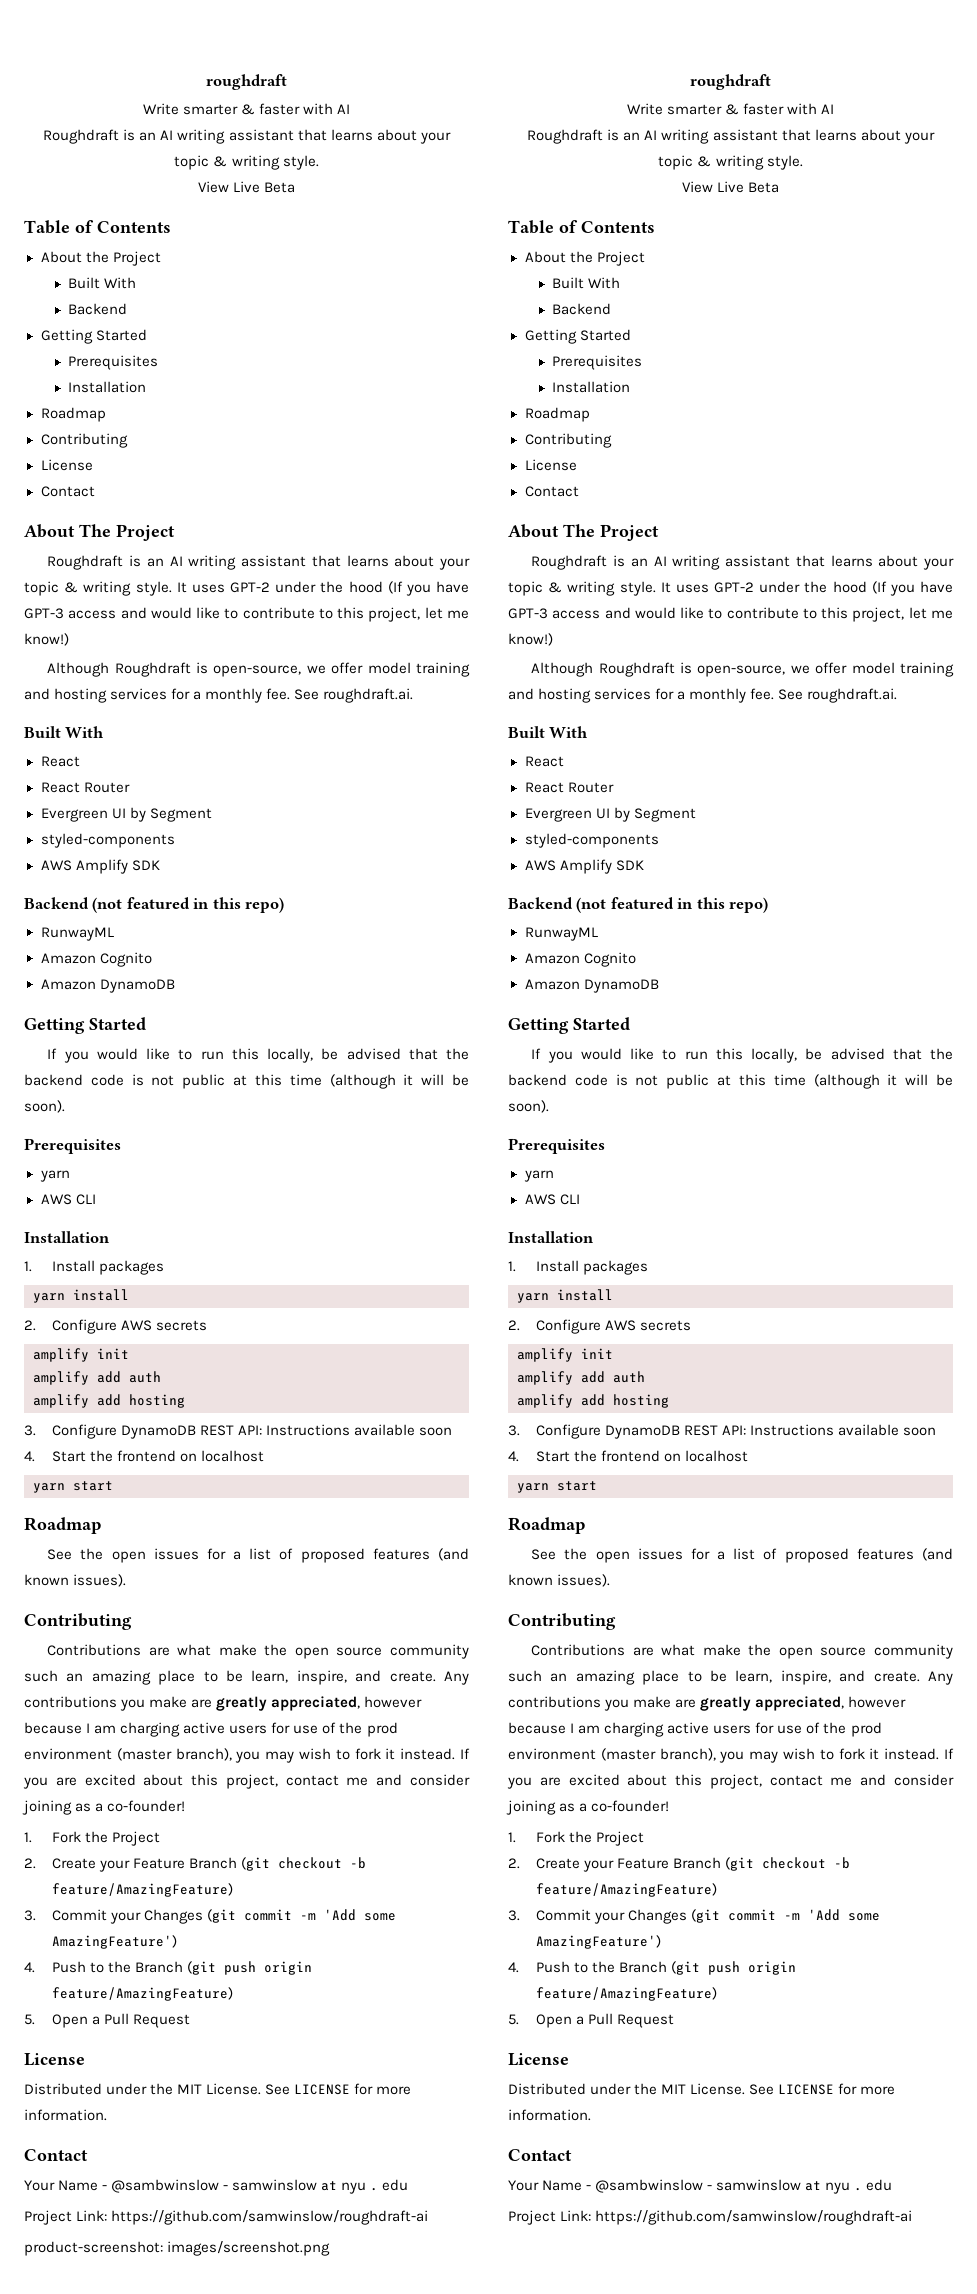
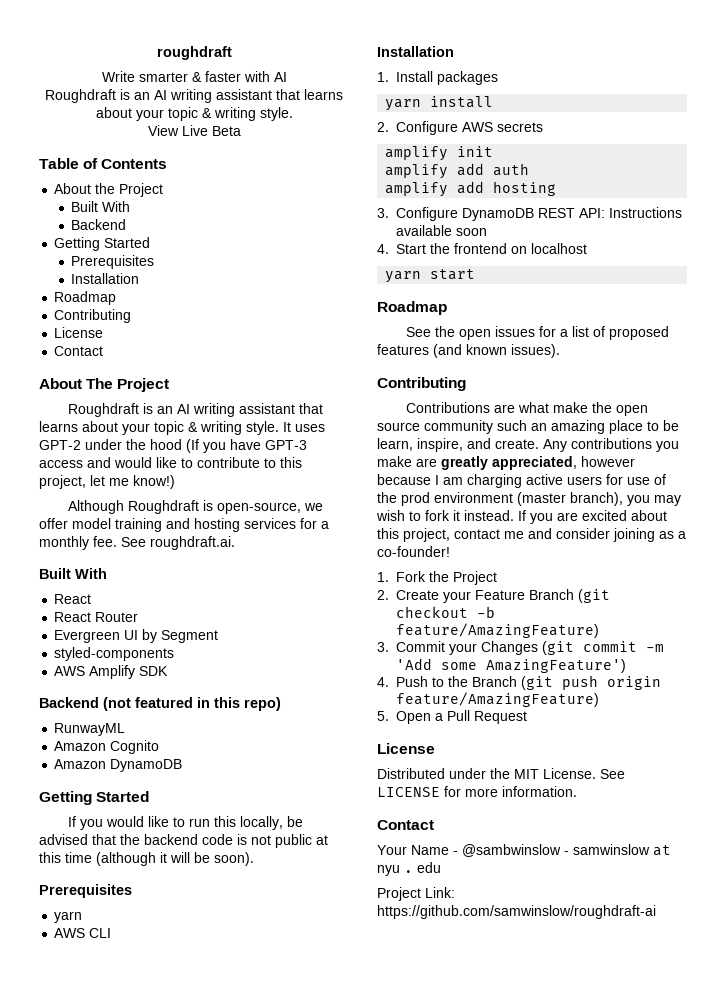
- product-screenshot: images/screenshot.png
- roughdraft
- Write smarter & faster with AI
- Roughdraft is an AI writing assistant that learns about your topic & writing style.
- View Live Beta
- Table of Contents
- About the Project
- Built With
- Backend
- Getting Started
- Prerequisites
- Installation
- Roadmap
- Contributing
- License
- Contact
- About The Project
- Roughdraft is an AI writing assistant that learns about your topic & writing style. It uses GPT-2 under the hood (If you have GPT-3 access and would like to contribute to this project, let me know!)
- Although Roughdraft is open-source, we offer model training and hosting services for a monthly fee. See roughdraft.ai.
- Built With
- React
- React Router
- Evergreen UI by Segment
- styled-components
- AWS Amplify SDK
- Backend (not featured in this repo)
- RunwayML
- Amazon Cognito
- Amazon DynamoDB
- Getting Started
- If you would like to run this locally, be advised that the backend code is not public at this time (although it will be soon).
- Prerequisites
- yarn
- AWS CLI
- Installation
- 1. Install packages
- yarn install
- 2. Configure AWS secrets
- amplify init
- amplify add auth
- amplify add hosting
- 3. Configure DynamoDB REST API: Instructions available soon
- 4. Start the frontend on localhost
- yarn start
- Roadmap
- See the open issues for a list of proposed features (and known issues).
- Contributing
- Contributions are what make the open source community such an amazing place to be learn, inspire, and create. Any contributions you make are greatly appreciated, however because I am charging active users for use of the prod environment (master branch), you may wish to fork it instead. If you are excited about this project, contact me and consider joining as a co-founder!
- 1. Fork the Project
- 2. Create your Feature Branch (git checkout -b feature/AmazingFeature)
- 3. Commit your Changes (git commit -m 'Add some AmazingFeature')
- 4. Push to the Branch (git push origin feature/AmazingFeature)
- 5. Open a Pull Request
- License
- Distributed under the MIT License. See LICENSE for more information.
- Contact
- Your Name - @sambwinslow - samwinslow at nyu . edu
- Project Link: https://github.com/samwinslow/roughdraft-ai

